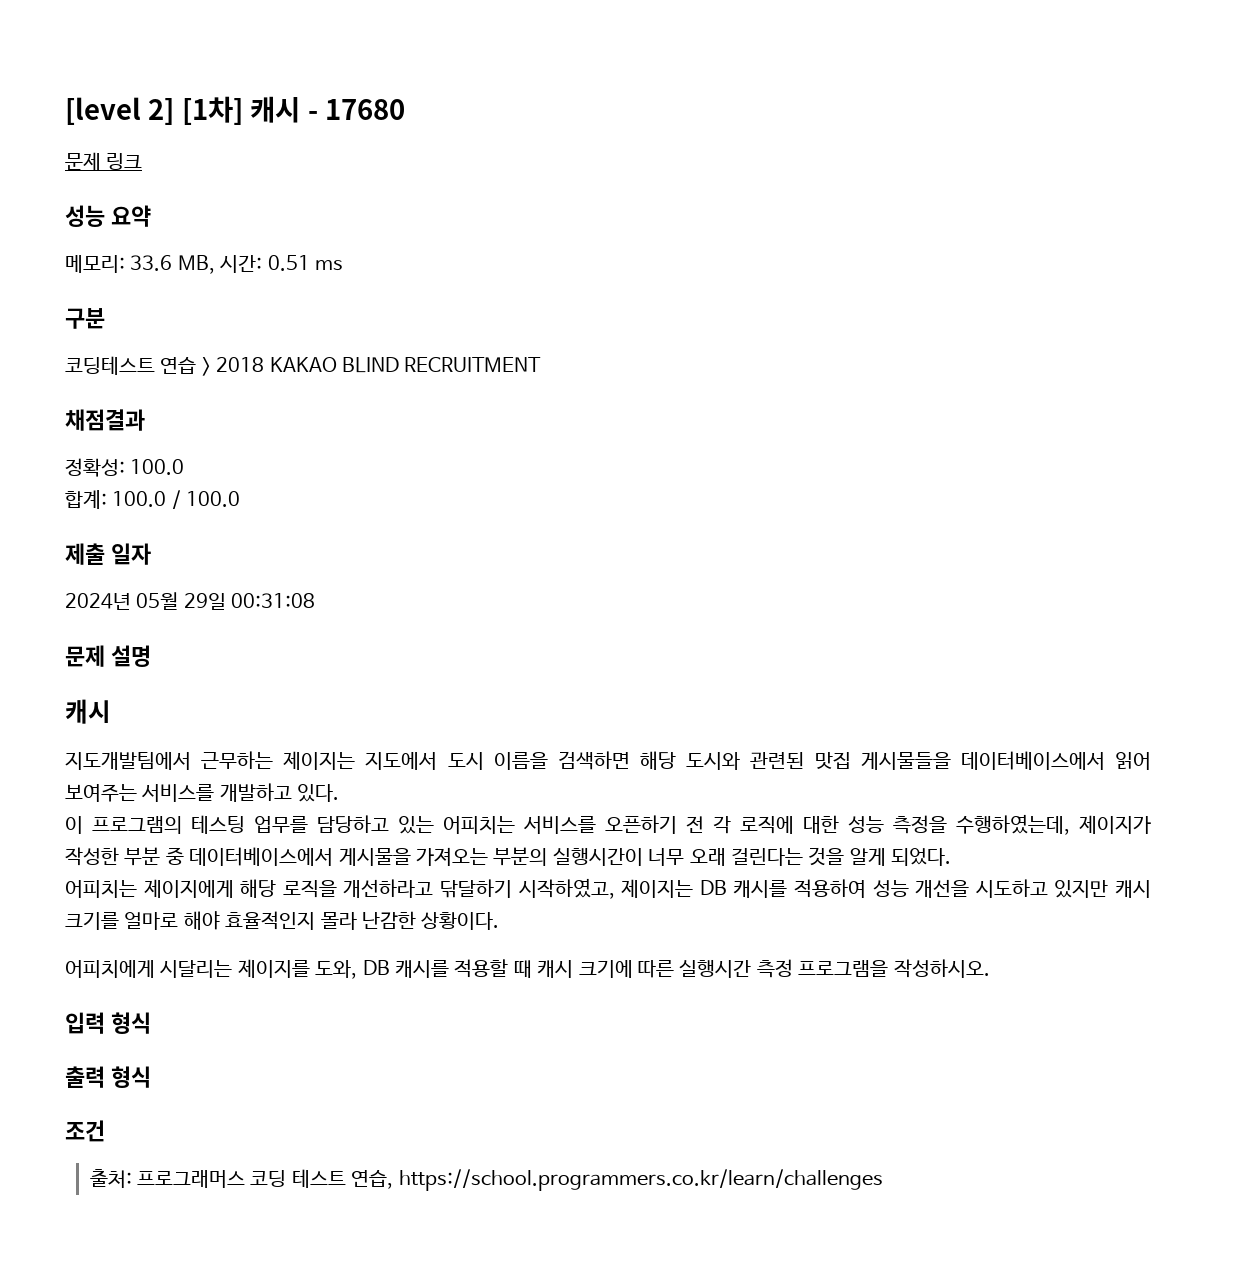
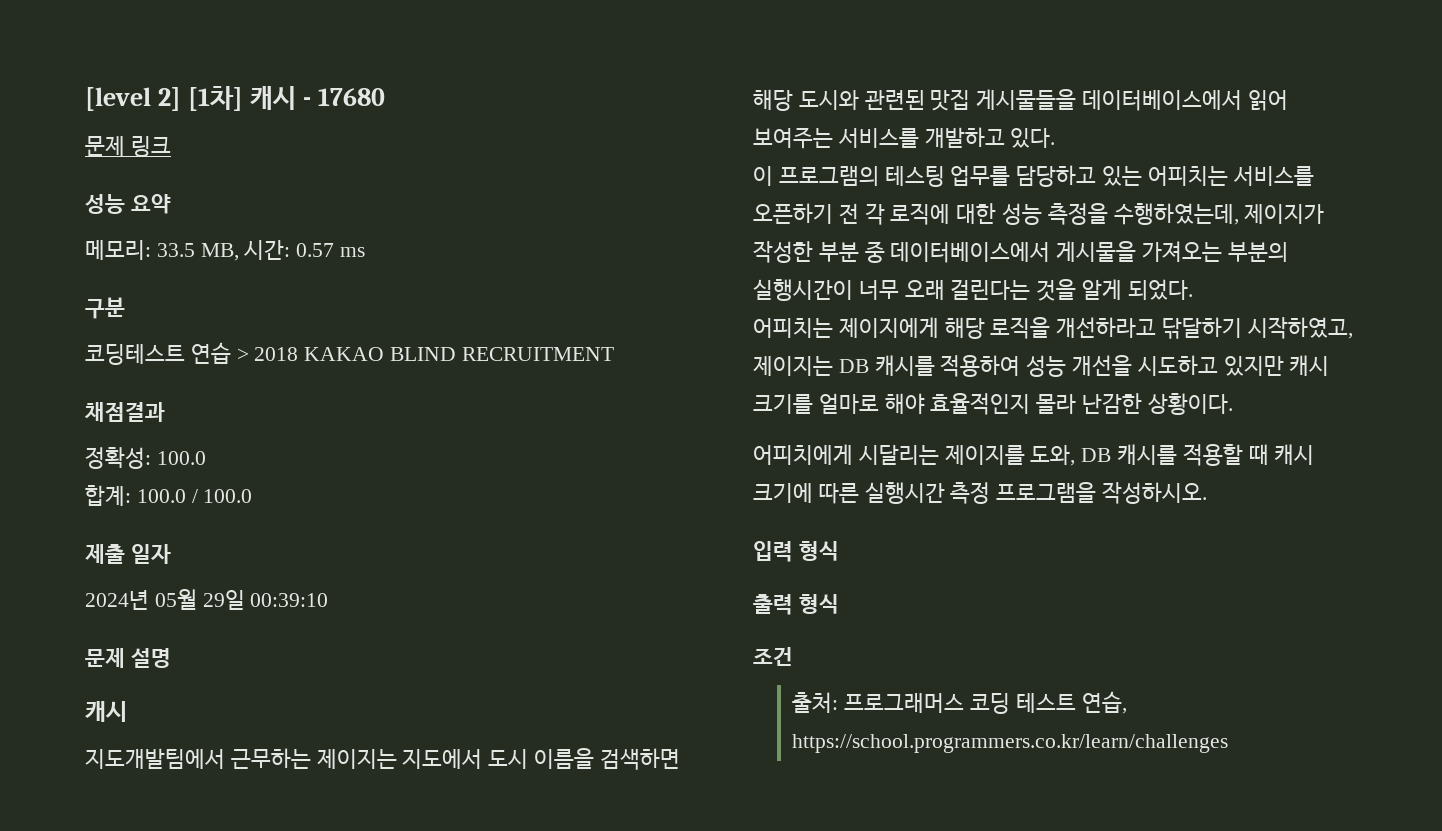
- 메모리: 33.6 MB, 시간: 0.51 ms
+ 메모리: 33.5 MB, 시간: 0.57 ms
- 2024년 05월 29일 00:31:08
+ 2024년 05월 29일 00:39:10

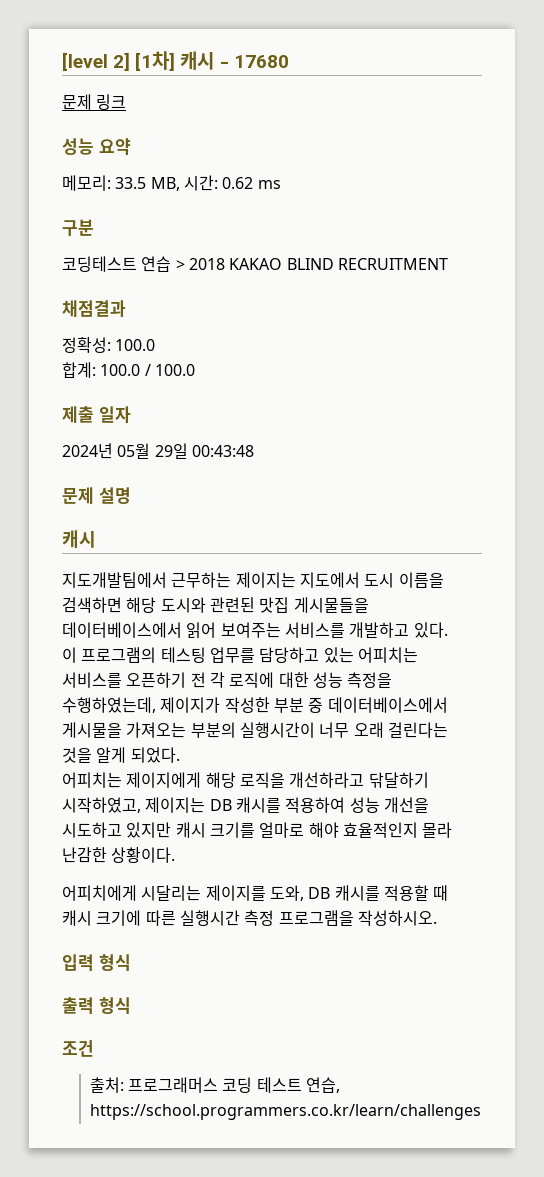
- 메모리: 33.5 MB, 시간: 0.57 ms
+ 메모리: 33.5 MB, 시간: 0.62 ms
- 2024년 05월 29일 00:39:10
+ 2024년 05월 29일 00:43:48

